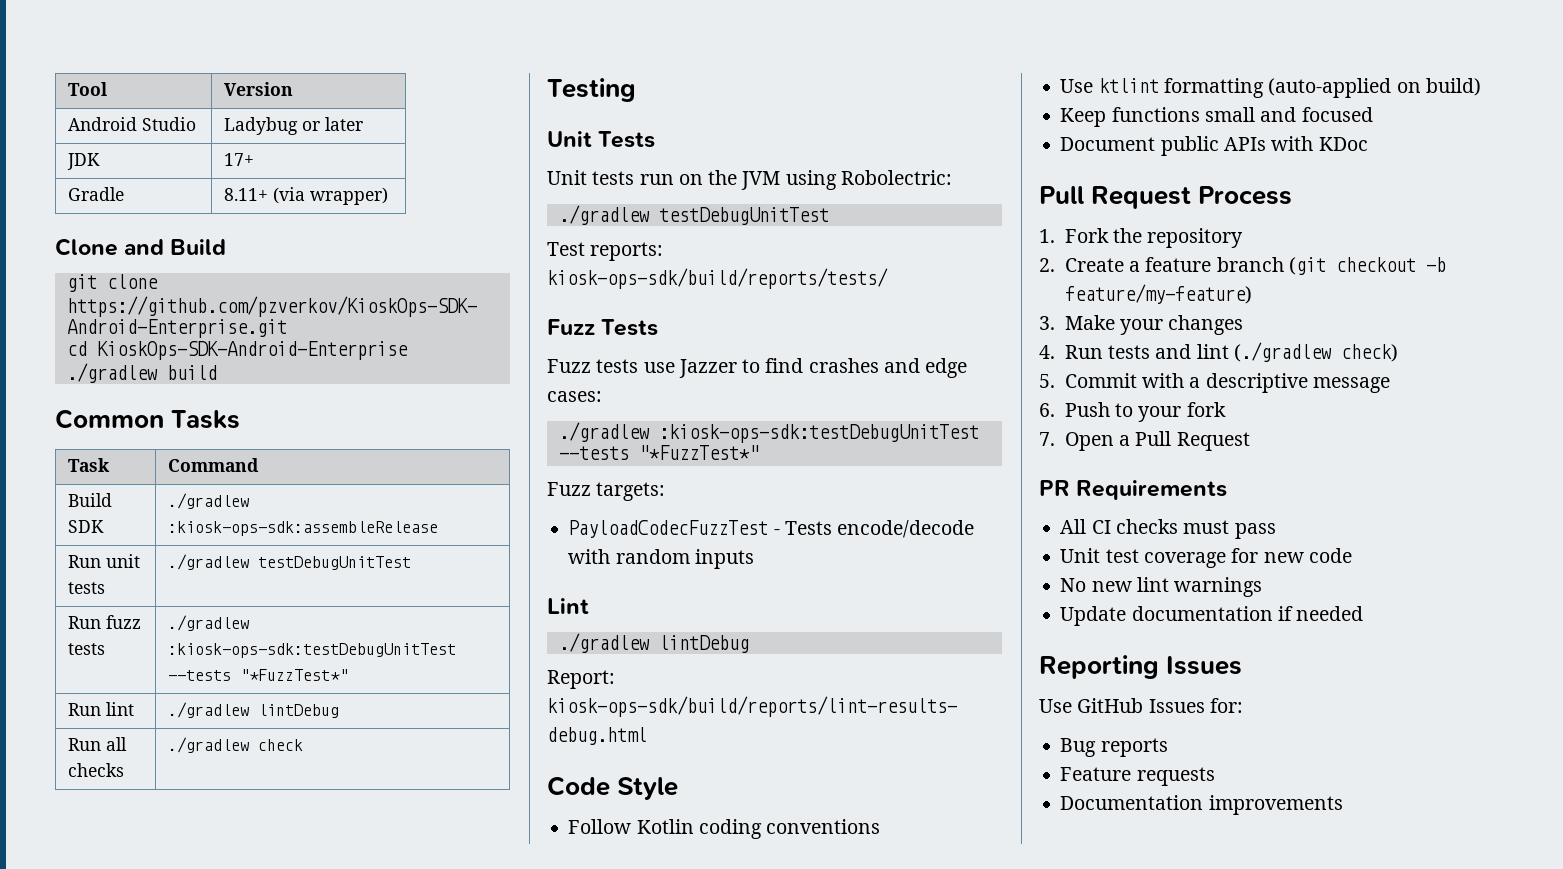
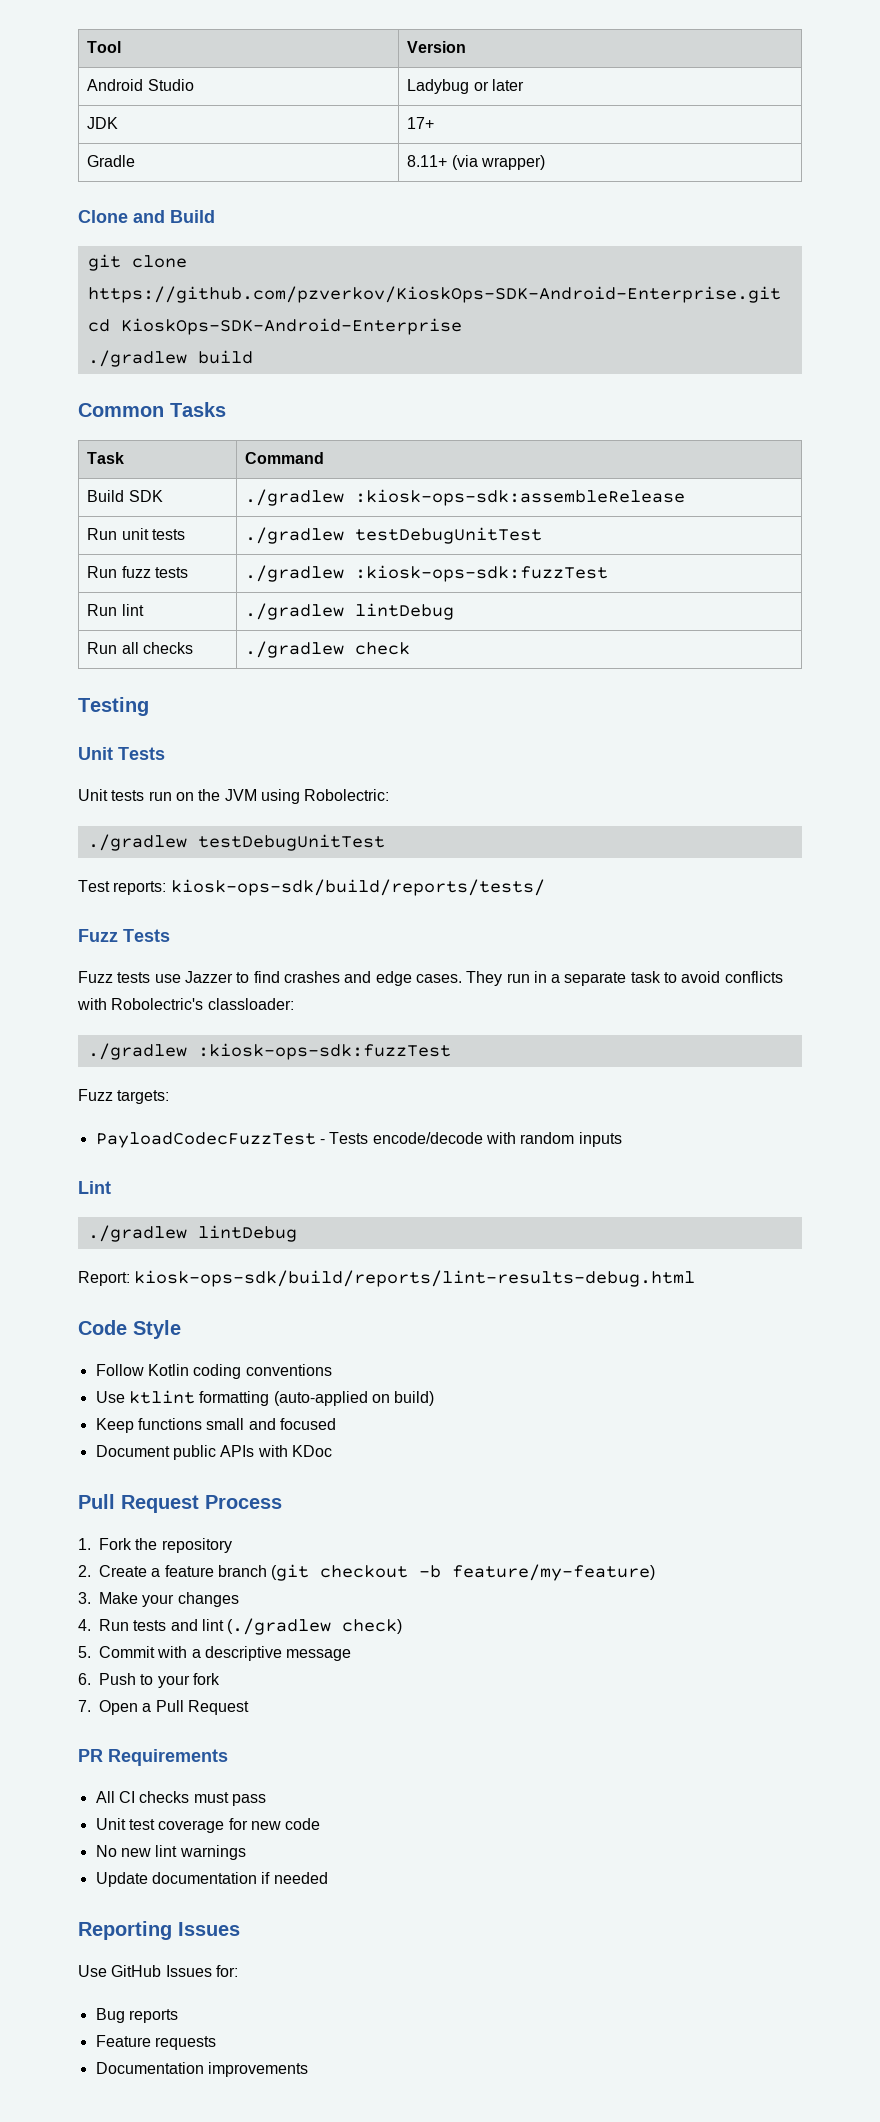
- Run fuzz tests | ./gradlew :kiosk-ops-sdk:testDebugUnitTest --tests "*FuzzTest*"
+ Run fuzz tests | ./gradlew :kiosk-ops-sdk:fuzzTest
- Fuzz tests use Jazzer to find crashes and edge cases:
- ./gradlew :kiosk-ops-sdk:testDebugUnitTest --tests "*FuzzTest*"
+ Fuzz tests use Jazzer to find crashes and edge cases. They run in a separate task to avoid conflicts with Robolectric's classloader:
+ ./gradlew :kiosk-ops-sdk:fuzzTest

